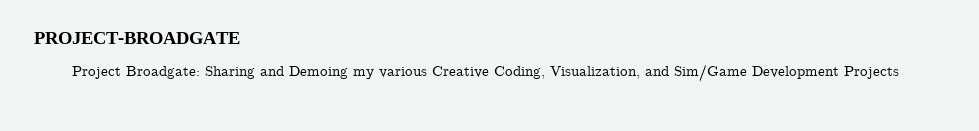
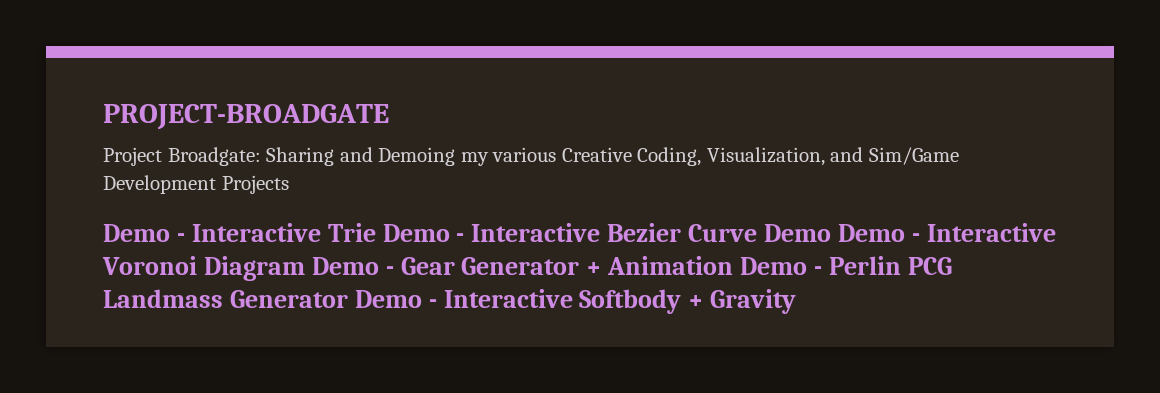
+ Demo - Interactive Trie Demo - Interactive Bezier Curve Demo Demo - Interactive Voronoi Diagram Demo - Gear Generator + Animation Demo - Perlin PCG Landmass Generator Demo - Interactive Softbody + Gravity

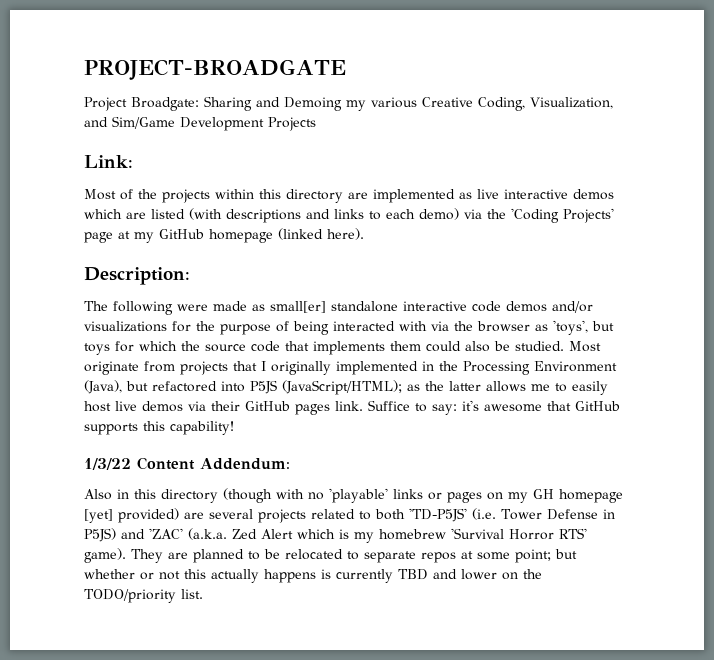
- Demo - Interactive Trie Demo - Interactive Bezier Curve Demo Demo - Interactive Voronoi Diagram Demo - Gear Generator + Animation Demo - Perlin PCG Landmass Generator Demo - Interactive Softbody + Gravity
+ Link:
+ Most of the projects within this directory are implemented as live interactive demos which are listed (with descriptions and links to each demo) via the 'Coding Projects' page at my GitHub homepage (linked here).
+ Description:
+ The following were made as small[er] standalone interactive code demos and/or visualizations for the purpose of being interacted with via the browser as 'toys', but toys for which the source code that implements them could also be studied. Most originate from projects that I originally implemented in the Processing Environment (Java), but refactored into P5JS (JavaScript/HTML); as the latter allows me to easily host live demos via their GitHub pages link. Suffice to say: it's awesome that GitHub supports this capability!
+ 1/3/22 Content Addendum:
+ Also in this directory (though with no 'playable' links or pages on my GH homepage [yet] provided) are several projects related to both 'TD-P5JS' (i.e. Tower Defense in P5JS) and 'ZAC' (a.k.a. Zed Alert which is my homebrew 'Survival Horror RTS' game). They are planned to be relocated to separate repos at some point; but whether or not this actually happens is currently TBD and lower on the TODO/priority list.

